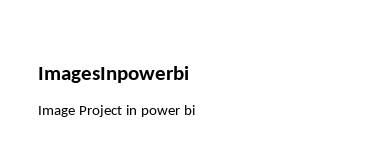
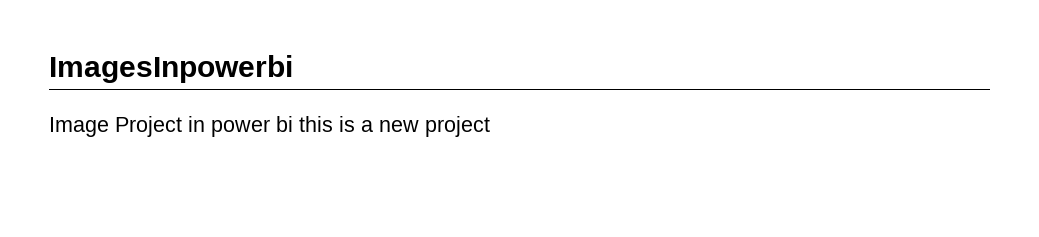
- Image Project in power bi
+ Image Project in power bi this is a new project

